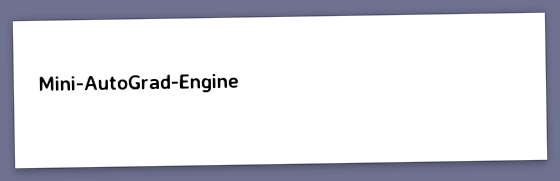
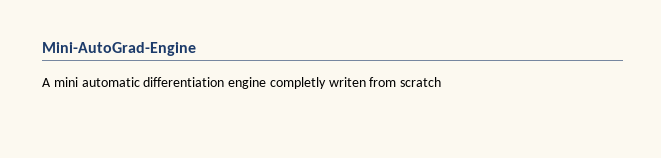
+ A mini automatic differentiation engine completly writen from scratch

